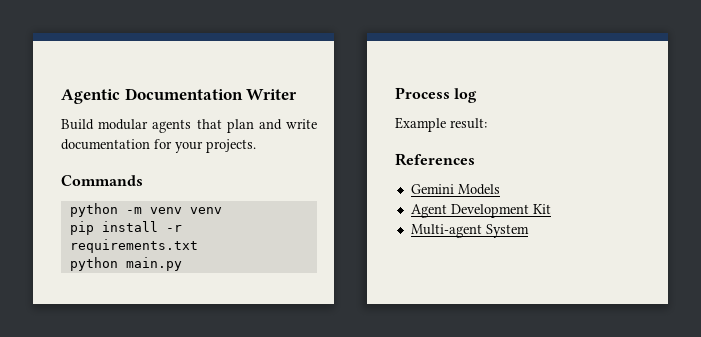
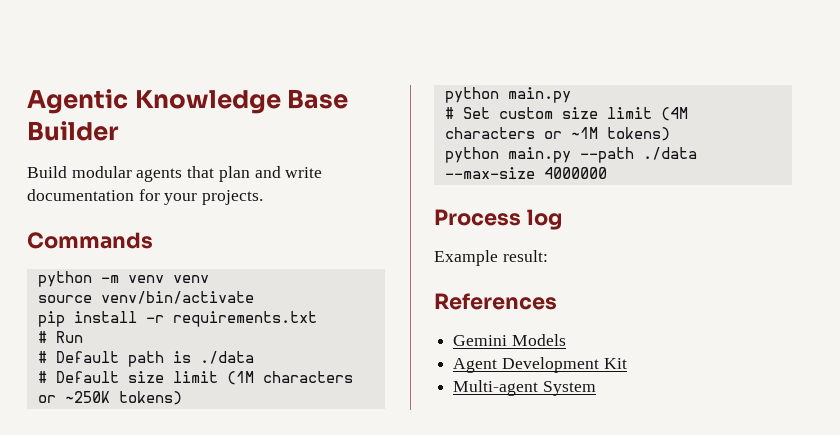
- Agentic Documentation Writer
+ Agentic Knowledge Base Builder
+ source venv/bin/activate
+ # Run
+ # Default path is ./data
+ # Default size limit (1M characters or ~250K tokens)
  python main.py
+ # Set custom size limit (4M characters or ~1M tokens)
+ python main.py --path ./data --max-size 4000000

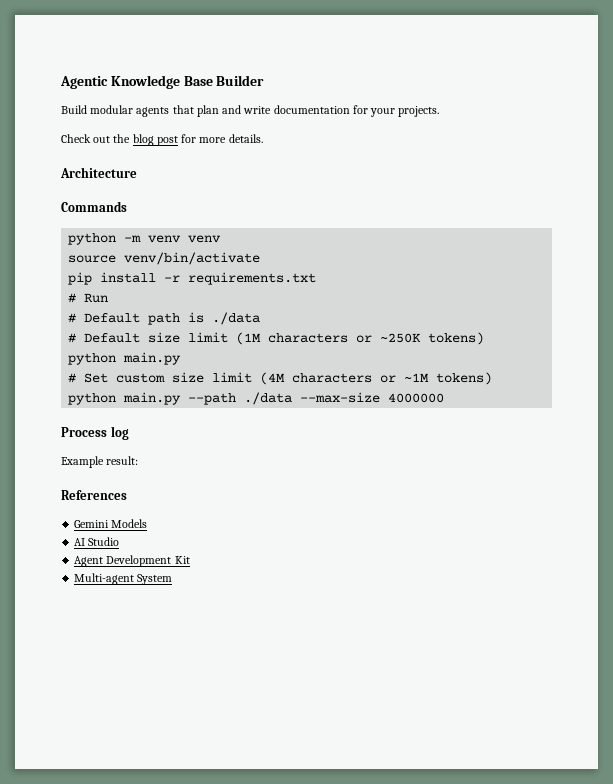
+ Check out the blog post for more details.
+ Architecture
+ AI Studio

